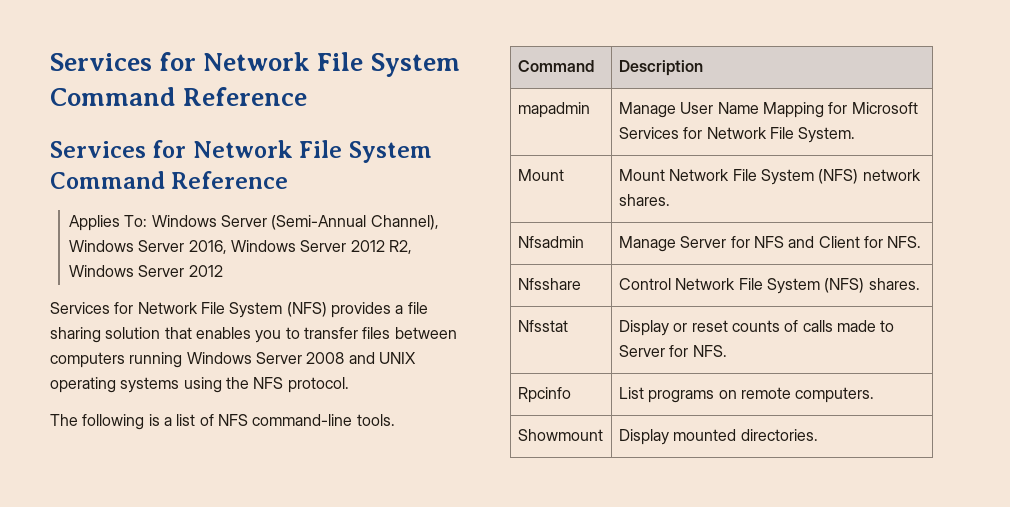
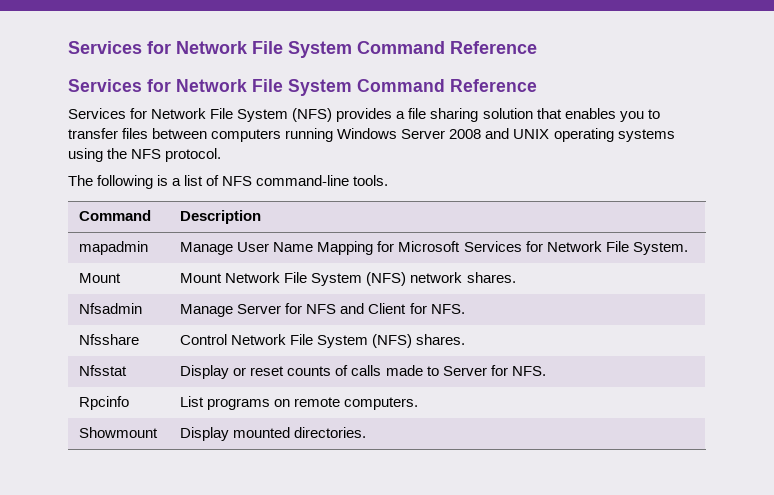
- Applies To: Windows Server (Semi-Annual Channel), Windows Server 2016, Windows Server 2012 R2, Windows Server 2012

